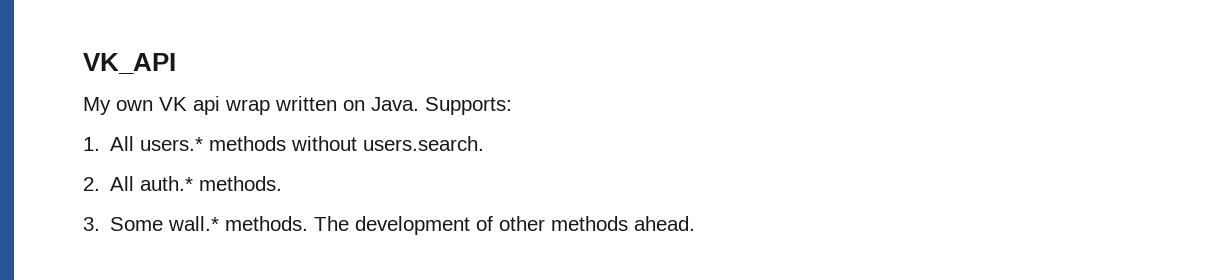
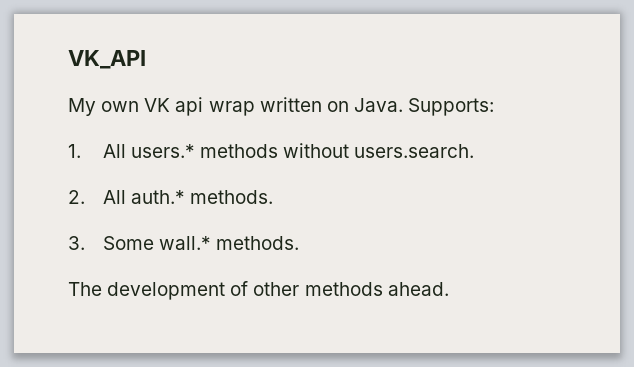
- 3. Some wall.* methods. The development of other methods ahead.
+ 3. Some wall.* methods.
+ The development of other methods ahead.

